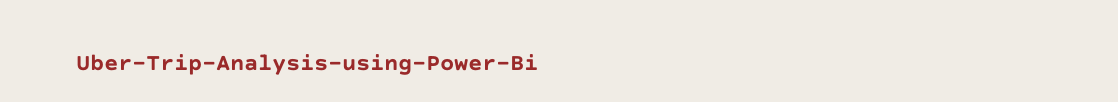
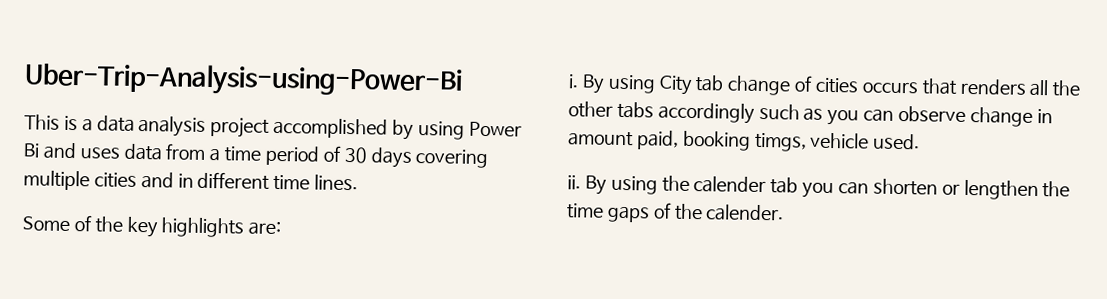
+ This is a data analysis project accomplished by using Power Bi and uses data from a time period of 30 days covering multiple cities and in different time lines.
+ Some of the key highlights are:
+ i. By using City tab change of cities occurs that renders all the other tabs accordingly such as you can observe change in amount paid, booking timgs, vehicle used.
+ ii. By using the calender tab you can shorten or lengthen the time gaps of the calender.

